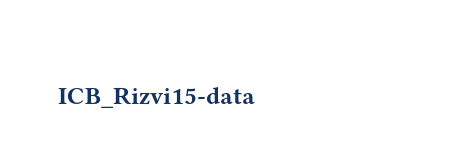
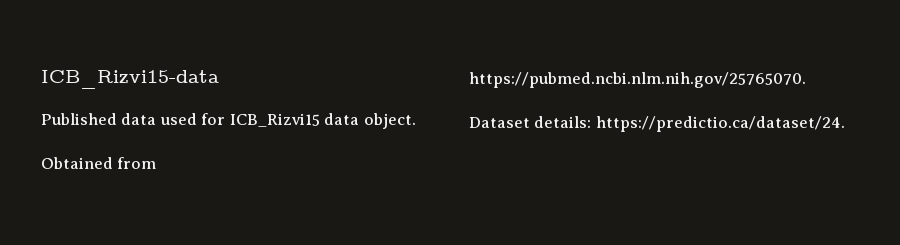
+ Published data used for ICB_Rizvi15 data object.
+ Obtained from https://pubmed.ncbi.nlm.nih.gov/25765070.
+ Dataset details: https://predictio.ca/dataset/24.

